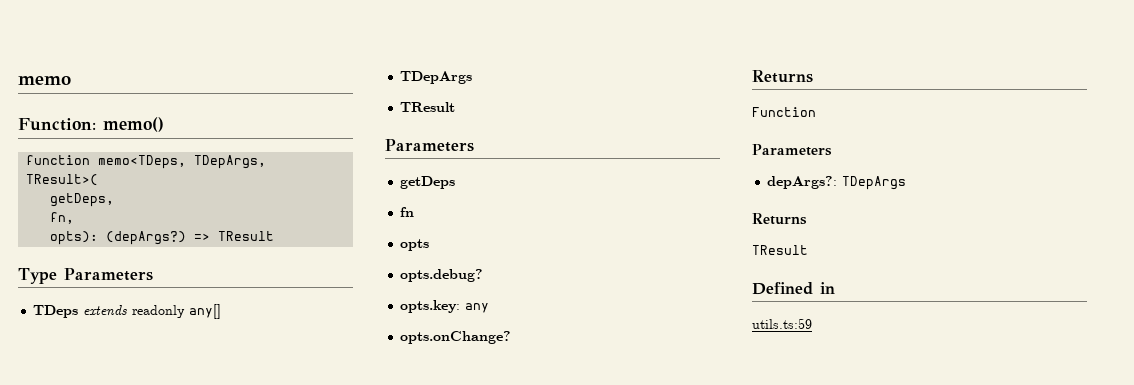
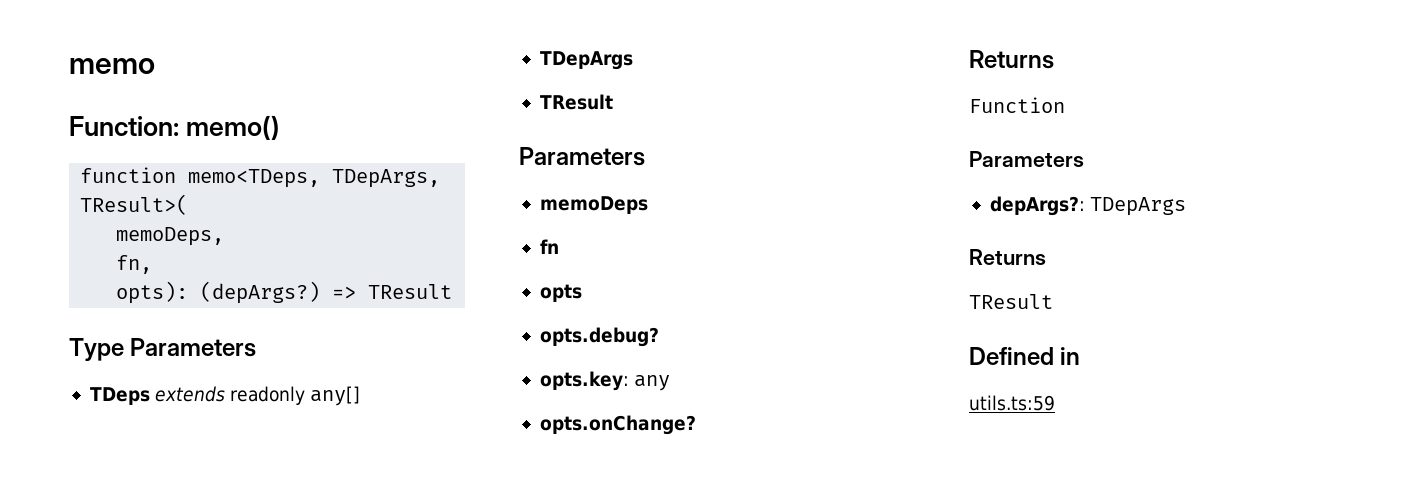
- getDeps,
+ memoDeps,
- getDeps
+ memoDeps

